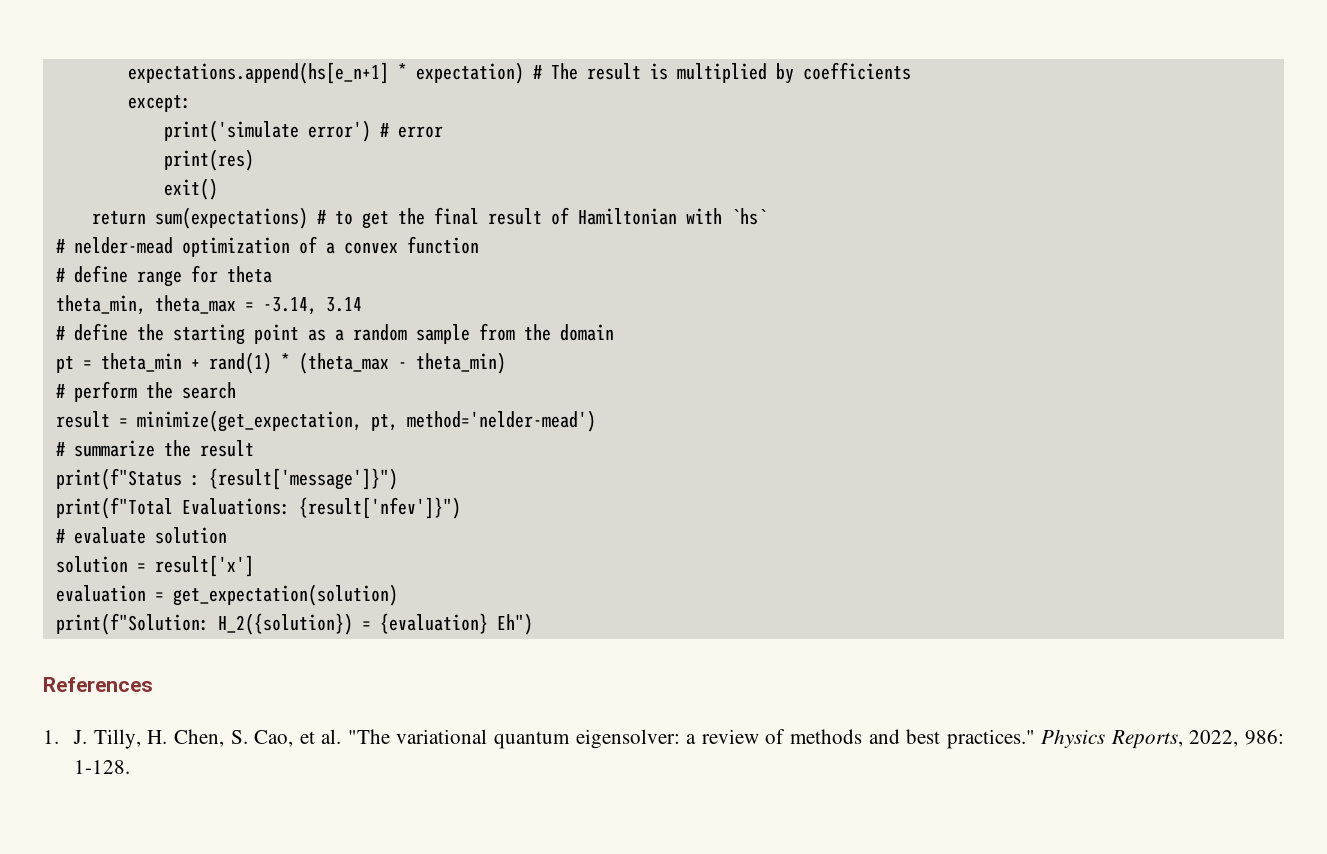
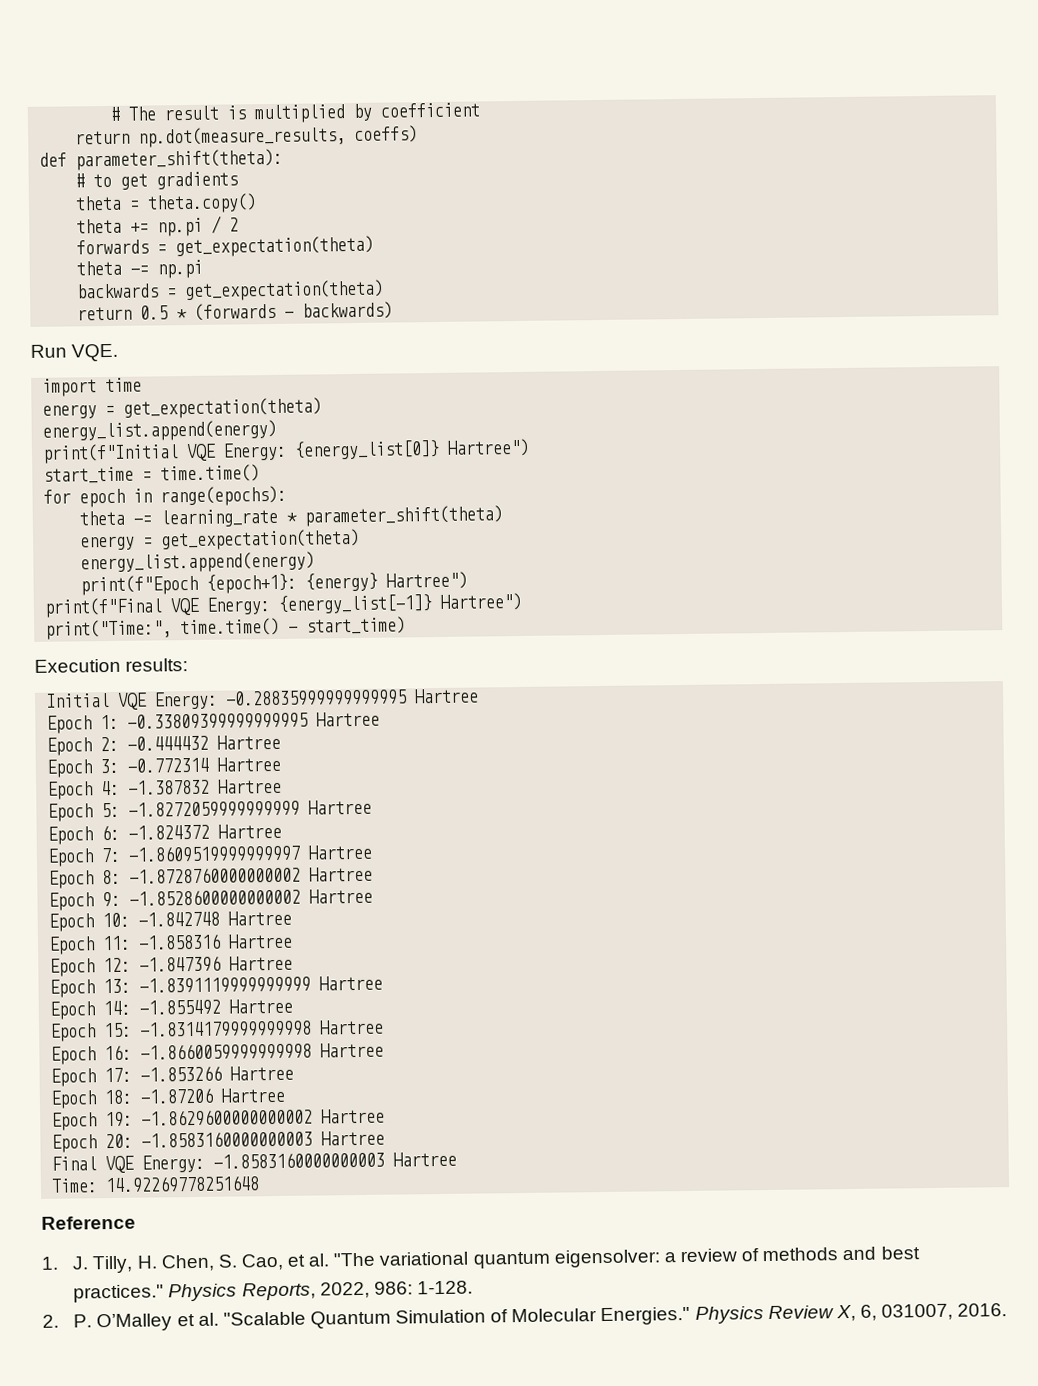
- expectations.append(hs[e_n+1] * expectation) # The result is multiplied by coefficients
- except:
- print('simulate error') # error
- print(res)
- exit()
- return sum(expectations) # to get the final result of Hamiltonian with `hs`
- # nelder-mead optimization of a convex function
- # define range for theta
- theta_min, theta_max = -3.14, 3.14
- # define the starting point as a random sample from the domain
- pt = theta_min + rand(1) * (theta_max - theta_min)
- # perform the search
- result = minimize(get_expectation, pt, method='nelder-mead')
- # summarize the result
- print(f"Status : {result['message']}")
- print(f"Total Evaluations: {result['nfev']}")
- # evaluate solution
- solution = result['x']
- evaluation = get_expectation(solution)
- print(f"Solution: H_2({solution}) = {evaluation} Eh")
- References
+ # The result is multiplied by coefficient
+ return np.dot(measure_results, coeffs)
+ def parameter_shift(theta):
+ # to get gradients
+ theta = theta.copy()
+ theta += np.pi / 2
+ forwards = get_expectation(theta)
+ theta -= np.pi
+ backwards = get_expectation(theta)
+ return 0.5 * (forwards - backwards)
+ Run VQE.
+ import time
+ energy = get_expectation(theta)
+ energy_list.append(energy)
+ print(f"Initial VQE Energy: {energy_list[0]} Hartree")
+ start_time = time.time()
+ for epoch in range(epochs):
+ theta -= learning_rate * parameter_shift(theta)
+ energy = get_expectation(theta)
+ energy_list.append(energy)
+ print(f"Epoch {epoch+1}: {energy} Hartree")
+ print(f"Final VQE Energy: {energy_list[-1]} Hartree")
+ print("Time:", time.time() - start_time)
+ Execution results:
+ Initial VQE Energy: -0.28835999999999995 Hartree
+ Epoch 1: -0.33809399999999995 Hartree
+ Epoch 2: -0.444432 Hartree
+ Epoch 3: -0.772314 Hartree
+ Epoch 4: -1.387832 Hartree
+ Epoch 5: -1.8272059999999999 Hartree
+ Epoch 6: -1.824372 Hartree
+ Epoch 7: -1.8609519999999997 Hartree
+ Epoch 8: -1.8728760000000002 Hartree
+ Epoch 9: -1.8528600000000002 Hartree
+ Epoch 10: -1.842748 Hartree
+ Epoch 11: -1.858316 Hartree
+ Epoch 12: -1.847396 Hartree
+ Epoch 13: -1.8391119999999999 Hartree
+ Epoch 14: -1.855492 Hartree
+ Epoch 15: -1.8314179999999998 Hartree
+ Epoch 16: -1.8660059999999998 Hartree
+ Epoch 17: -1.853266 Hartree
+ Epoch 18: -1.87206 Hartree
+ Epoch 19: -1.8629600000000002 Hartree
+ Epoch 20: -1.8583160000000003 Hartree
+ Final VQE Energy: -1.8583160000000003 Hartree
+ Time: 14.92269778251648
+ Reference
+ 2. P. O’Malley et al. "Scalable Quantum Simulation of Molecular Energies." Physics Review X, 6, 031007, 2016.

